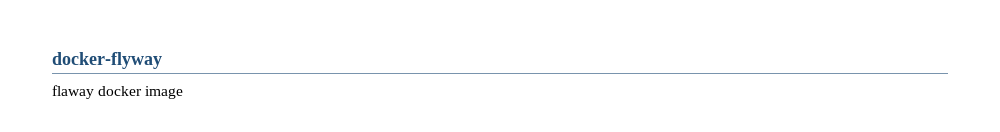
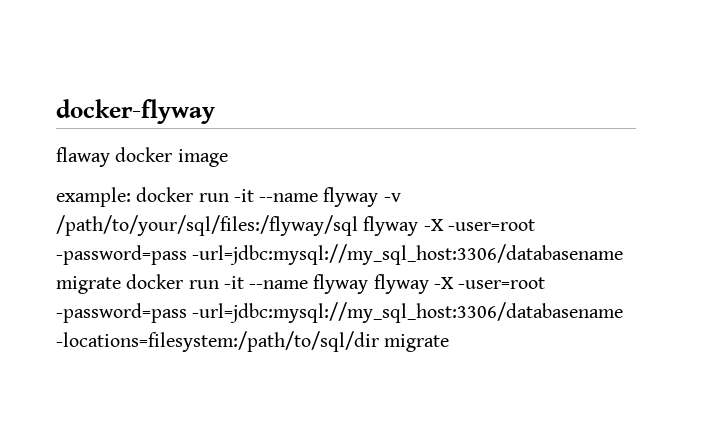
+ example: docker run -it --name flyway -v /path/to/your/sql/files:/flyway/sql flyway -X -user=root -password=pass -url=jdbc:mysql://my_sql_host:3306/databasename migrate docker run -it --name flyway flyway -X -user=root -password=pass -url=jdbc:mysql://my_sql_host:3306/databasename -locations=filesystem:/path/to/sql/dir migrate

